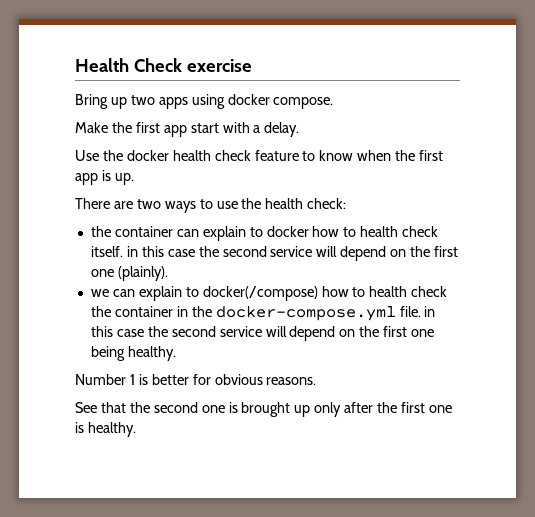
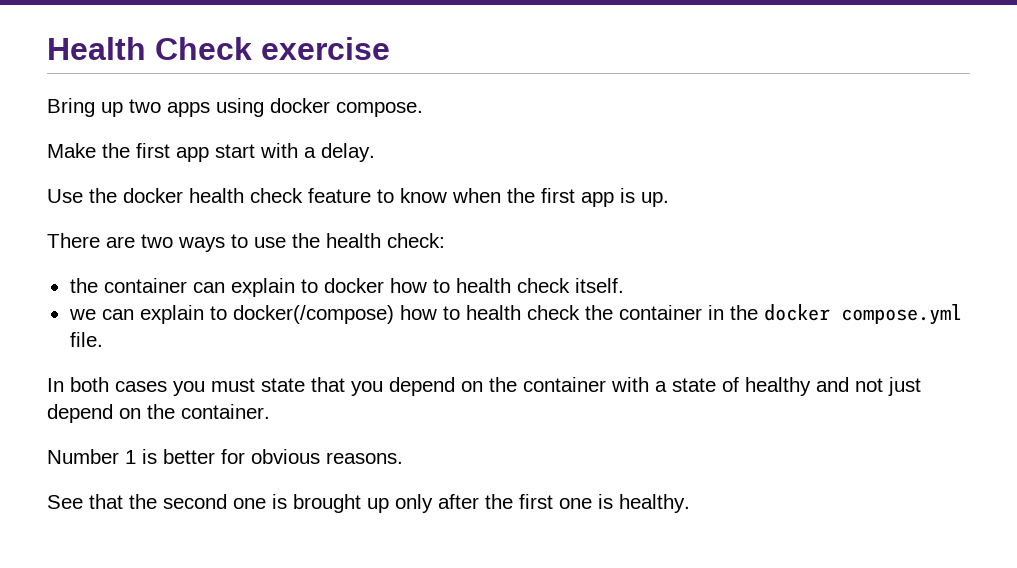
- the container can explain to docker how to health check itself. in this case the second service will depend on the first one (plainly).
+ the container can explain to docker how to health check itself.
- we can explain to docker(/compose) how to health check the container in the docker-compose.yml file. in this case the second service will depend on the first one being healthy.
+ we can explain to docker(/compose) how to health check the container in the docker compose.yml file.
+ In both cases you must state that you depend on the container with a state of healthy and not just depend on the container.

